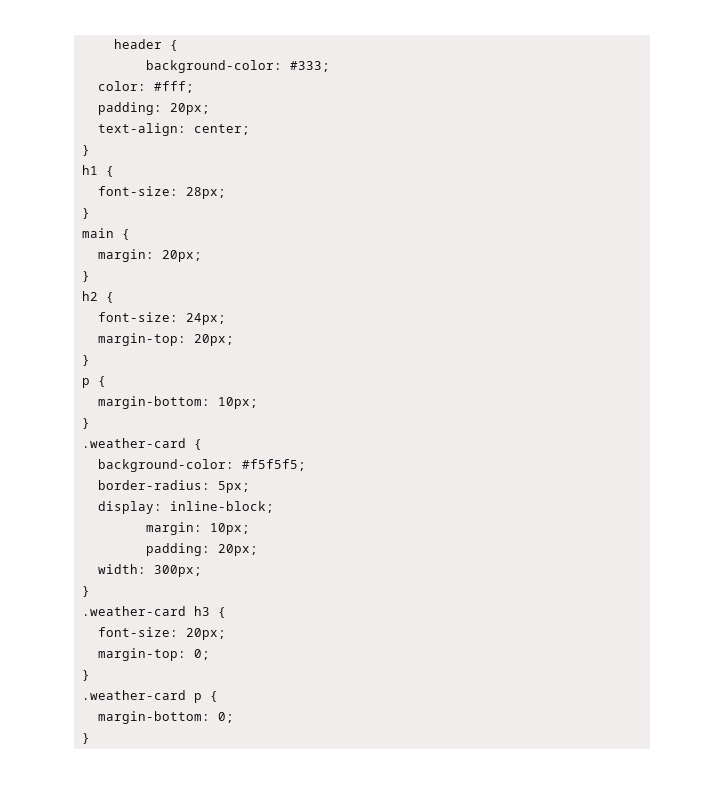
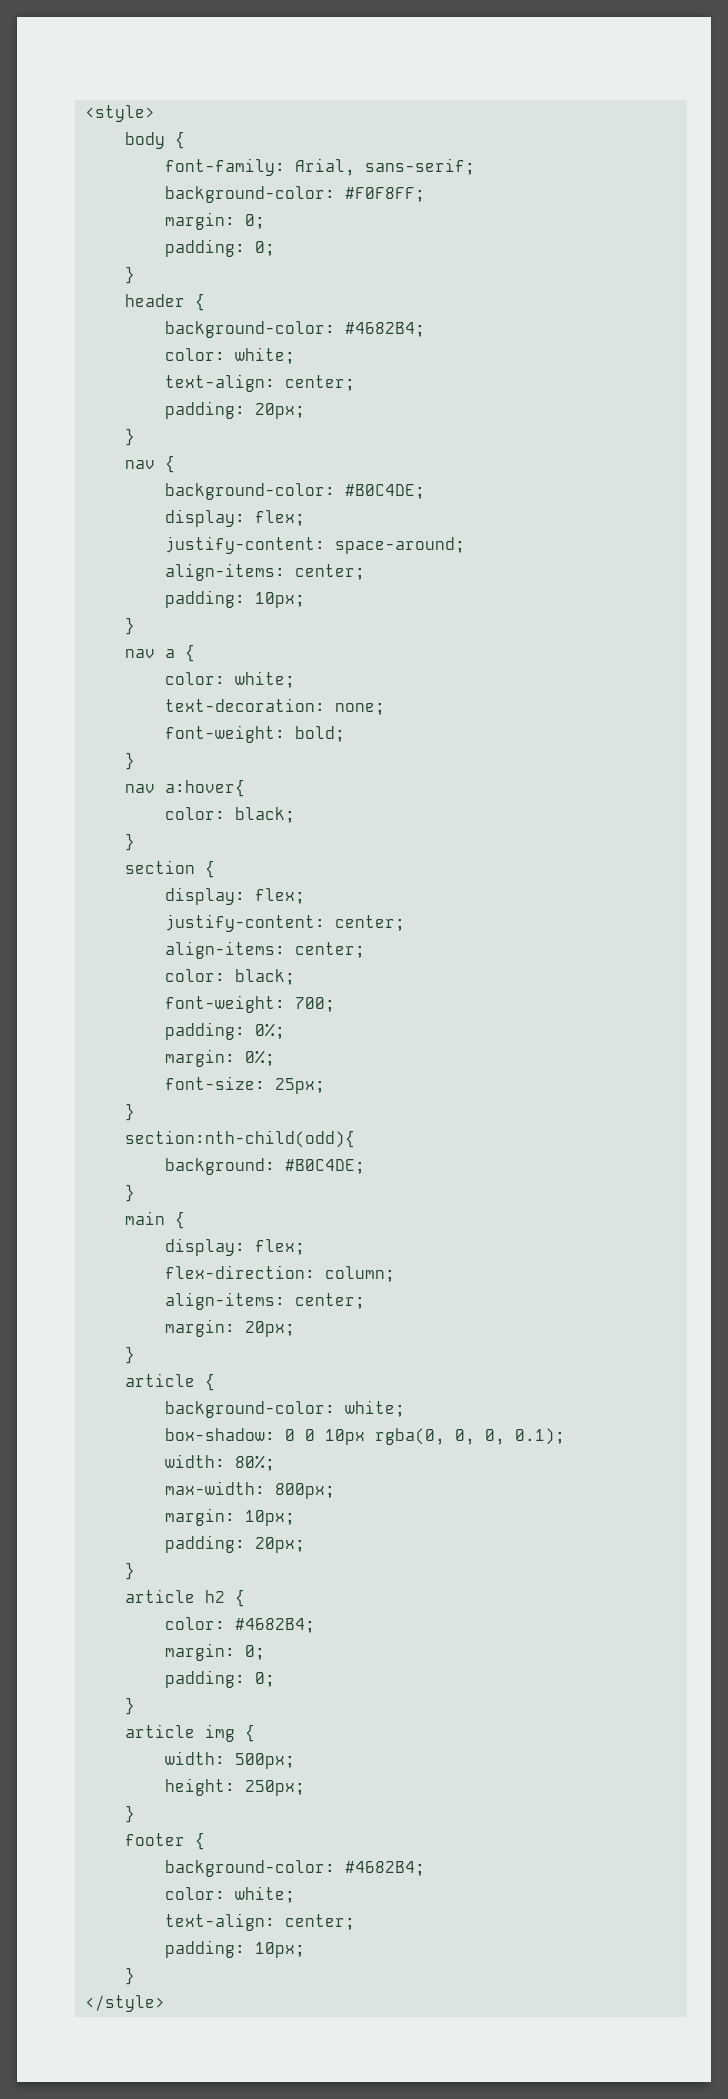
+ <style>
+ body {
+ font-family: Arial, sans-serif;
+ background-color: #F0F8FF;
+ margin: 0;
+ padding: 0;
+ }
  header {
- background-color: #333;
- color: #fff;
+ background-color: #4682B4;
+ color: white;
+ text-align: center;
  padding: 20px;
- text-align: center;
  }
- h1 {
- font-size: 28px;
+ nav {
+ background-color: #B0C4DE;
+ display: flex;
+ justify-content: space-around;
+ align-items: center;
+ padding: 10px;
+ }
+ nav a {
+ color: white;
+ text-decoration: none;
+ font-weight: bold;
+ }
+ nav a:hover{
+ color: black;
+ }
+ section {
+ display: flex;
+ justify-content: center;
+ align-items: center;
+ color: black;
+ font-weight: 700;
+ padding: 0%;
+ margin: 0%;
+ font-size: 25px;
+ }
+ section:nth-child(odd){
+ background: #B0C4DE;
  }
  main {
+ display: flex;
+ flex-direction: column;
+ align-items: center;
  margin: 20px;
  }
- h2 {
- font-size: 24px;
- margin-top: 20px;
- }
- p {
- margin-bottom: 10px;
- }
- .weather-card {
- background-color: #f5f5f5;
- border-radius: 5px;
- display: inline-block;
+ article {
+ background-color: white;
+ box-shadow: 0 0 10px rgba(0, 0, 0, 0.1);
+ width: 80%;
+ max-width: 800px;
  margin: 10px;
  padding: 20px;
- width: 300px;
  }
- .weather-card h3 {
- font-size: 20px;
- margin-top: 0;
+ article h2 {
+ color: #4682B4;
+ margin: 0;
+ padding: 0;
  }
- .weather-card p {
- margin-bottom: 0;
+ article img {
+ width: 500px;
+ height: 250px;
  }
+ footer {
+ background-color: #4682B4;
+ color: white;
+ text-align: center;
+ padding: 10px;
+ }
+ </style>

